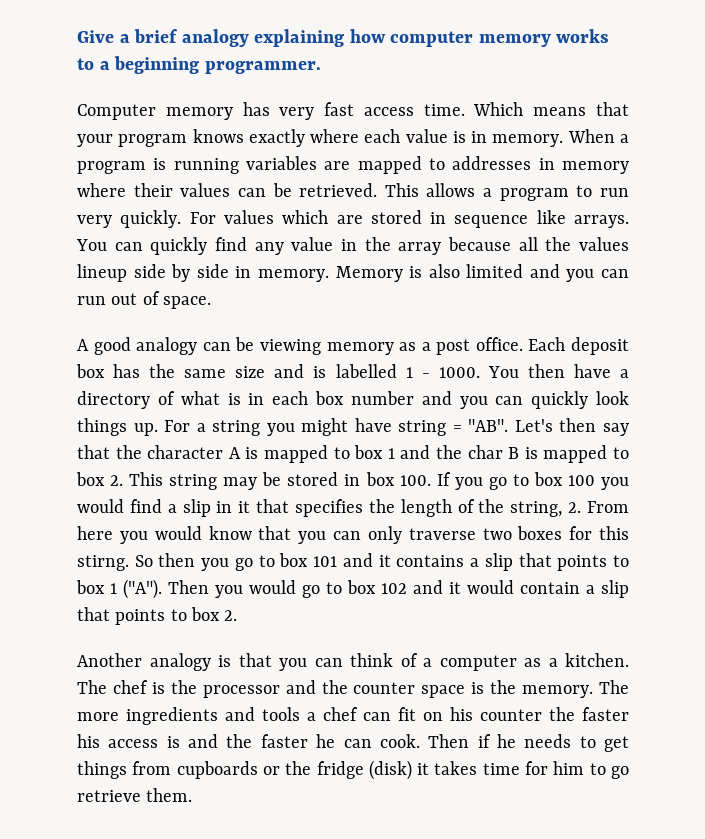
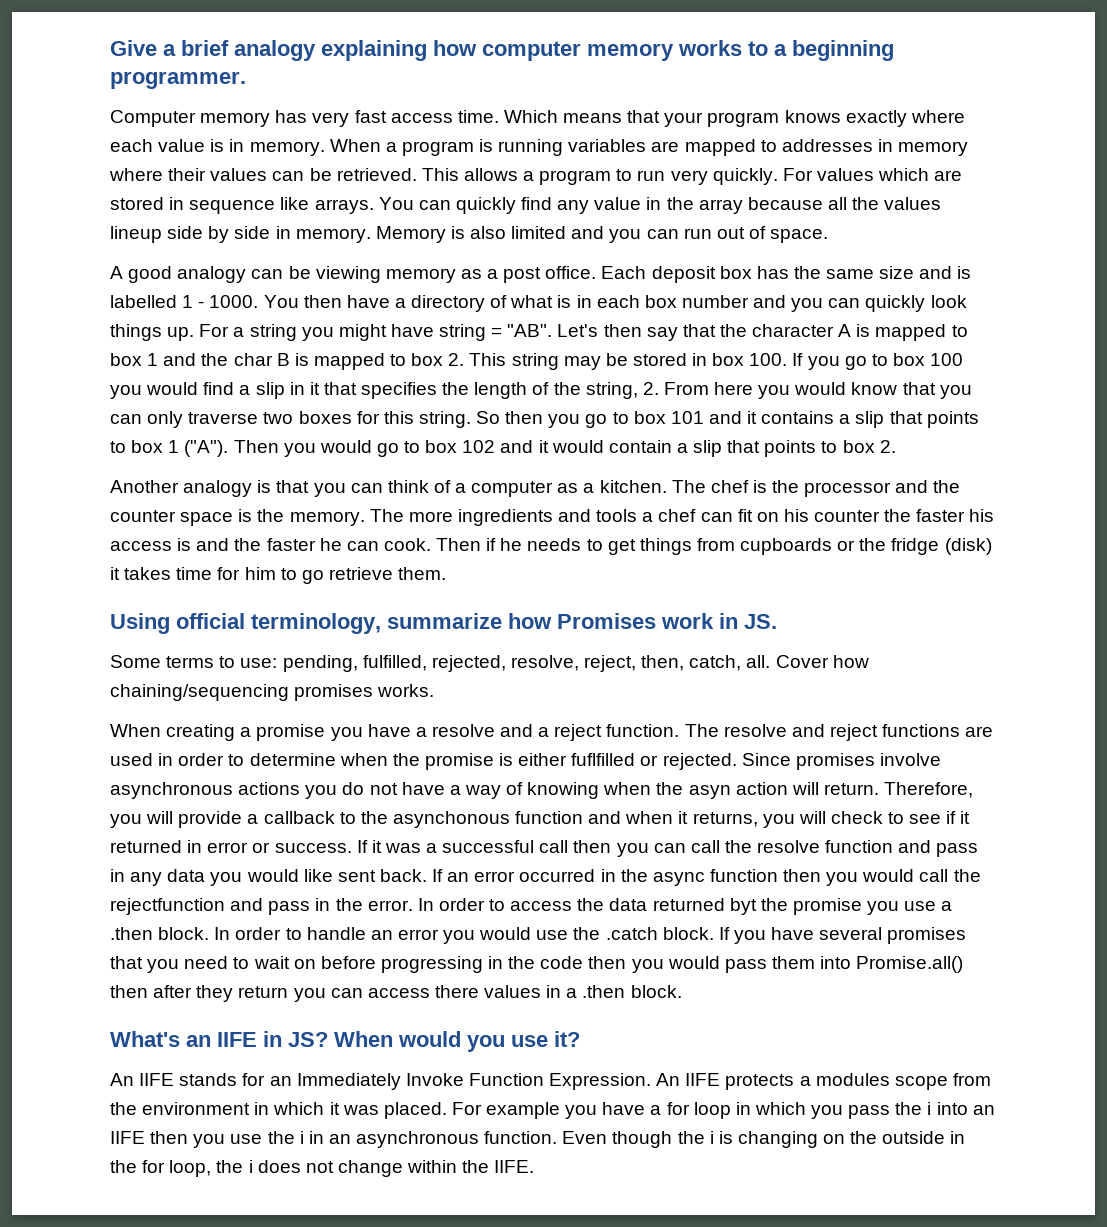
- For a string you might have string = "AB". Let's then say that the character A is mapped to box 1 and the char B is mapped to box 2. This string may be stored in box 100. If you go to box 100 you would find a slip in it that specifies the length of the string, 2. From here you would know that you can only traverse two boxes for this stirng.
+ For a string you might have string = "AB". Let's then say that the character A is mapped to box 1 and the char B is mapped to box 2. This string may be stored in box 100. If you go to box 100 you would find a slip in it that specifies the length of the string, 2. From here you would know that you can only traverse two boxes for this string.
+ Using official terminology, summarize how Promises work in JS.
+ Some terms to use: pending, fulfilled, rejected, resolve, reject, then, catch, all. Cover how chaining/sequencing promises works.
+ When creating a promise you have a resolve and a reject function. The resolve and reject functions are used in order to determine when the promise is either fuflfilled or rejected. Since promises involve asynchronous actions you do not have a way of knowing when the asyn action will return. Therefore, you will provide a callback to the asynchonous function and when it returns, you will check to see if it returned in error or success. If it was a successful call then you can call the resolve function and pass in any data you would like sent back. If an error occurred in the async function then you would call the rejectfunction and pass in the error. In order to access the data returned byt the promise you use a .then block. In order to handle an error you would use the .catch block. If you have several promises that you need to wait on before progressing in the code then you would pass them into Promise.all() then after they return you can access there values in a .then block.
+ What's an IIFE in JS? When would you use it?
+ An IIFE stands for an Immediately Invoke Function Expression. An IIFE protects a modules scope from the environment in which it was placed. For example you have a for loop in which you pass the i into an IIFE then you use the i in an asynchronous function. Even though the i is changing on the outside in the for loop, the i does not change within the IIFE.

